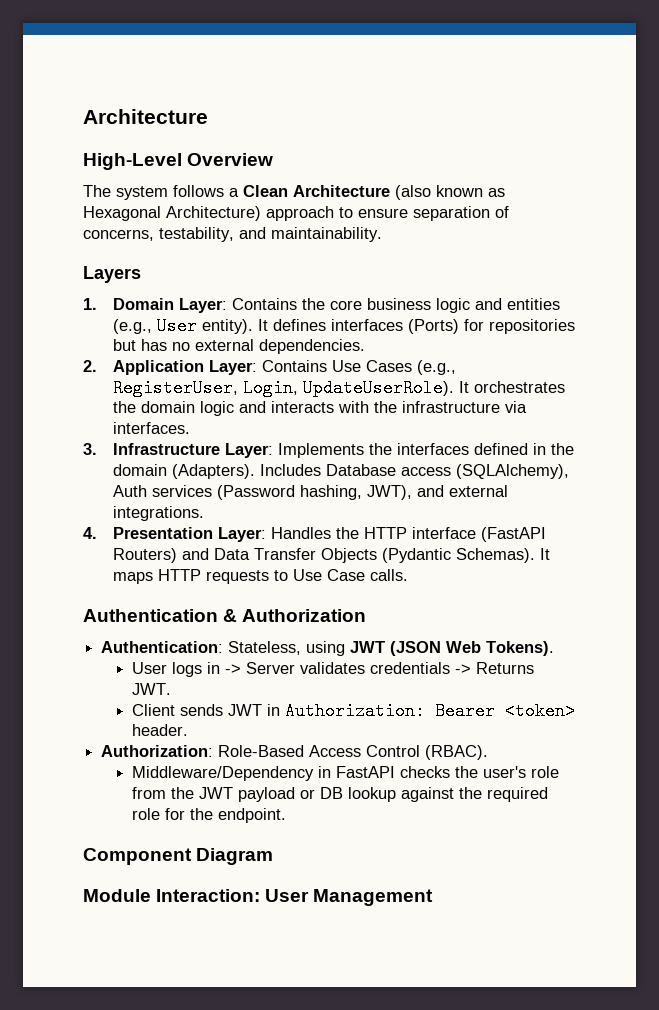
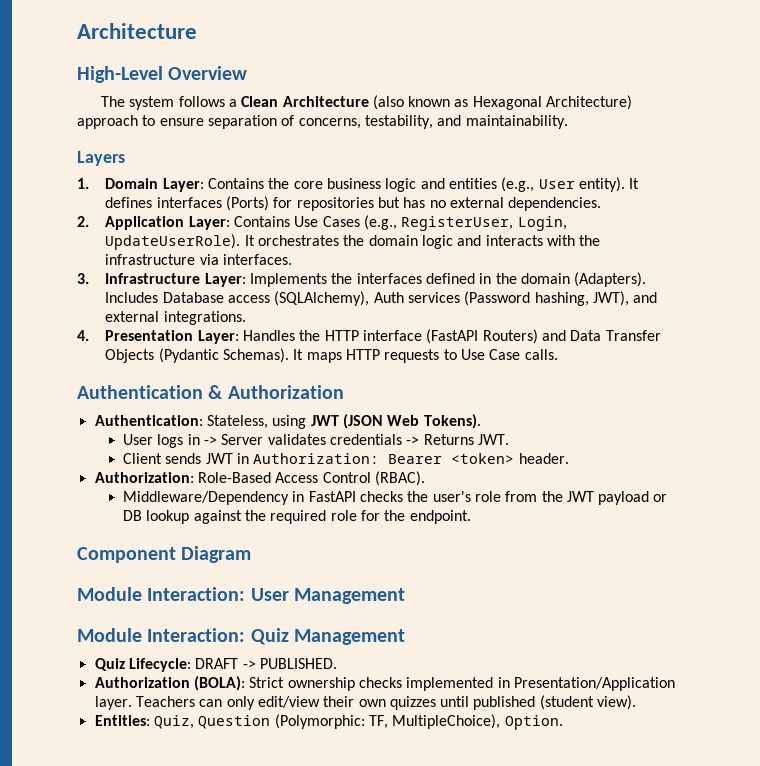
+ Module Interaction: Quiz Management
+ Quiz Lifecycle: DRAFT -> PUBLISHED.
+ Authorization (BOLA): Strict ownership checks implemented in Presentation/Application layer. Teachers can only edit/view their own quizzes until published (student view).
+ Entities: Quiz, Question (Polymorphic: TF, MultipleChoice), Option.

